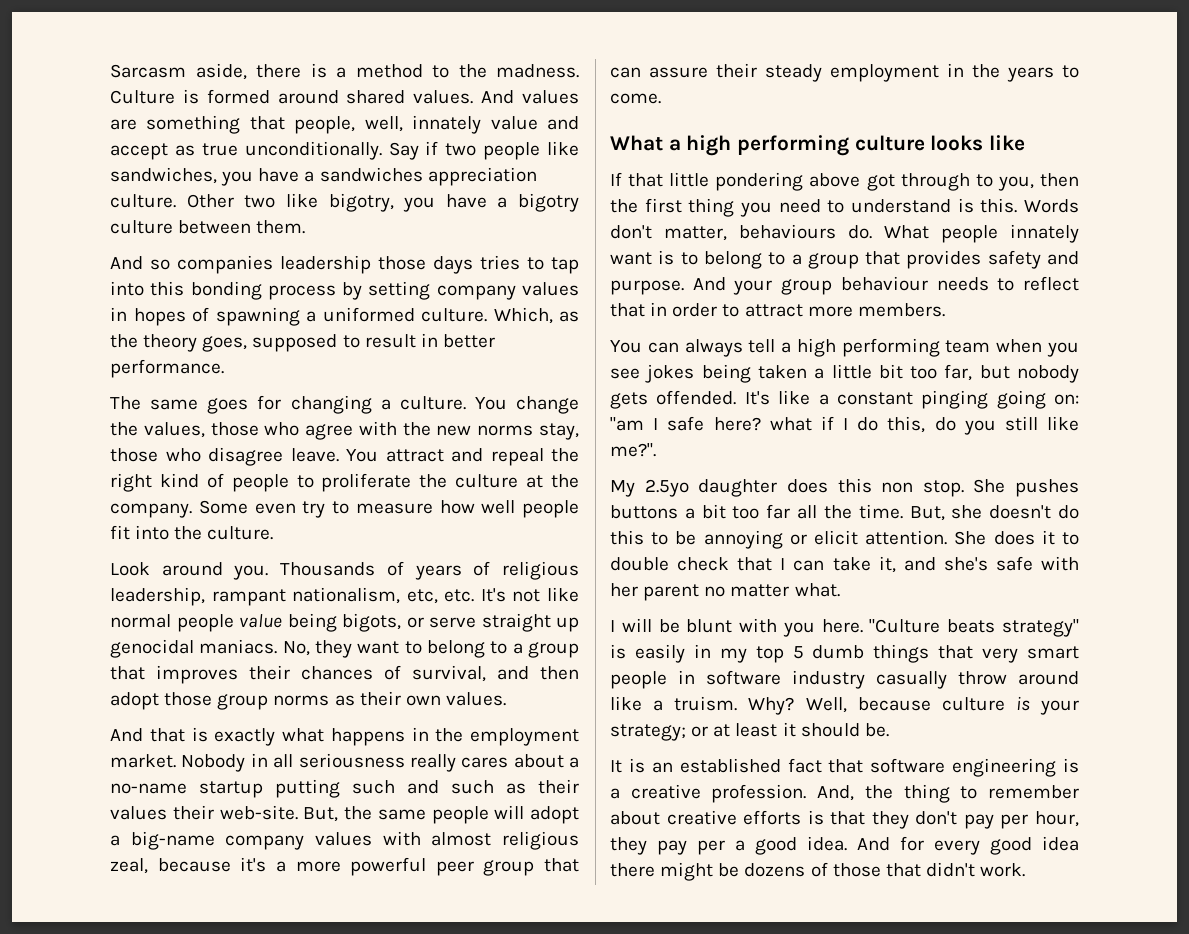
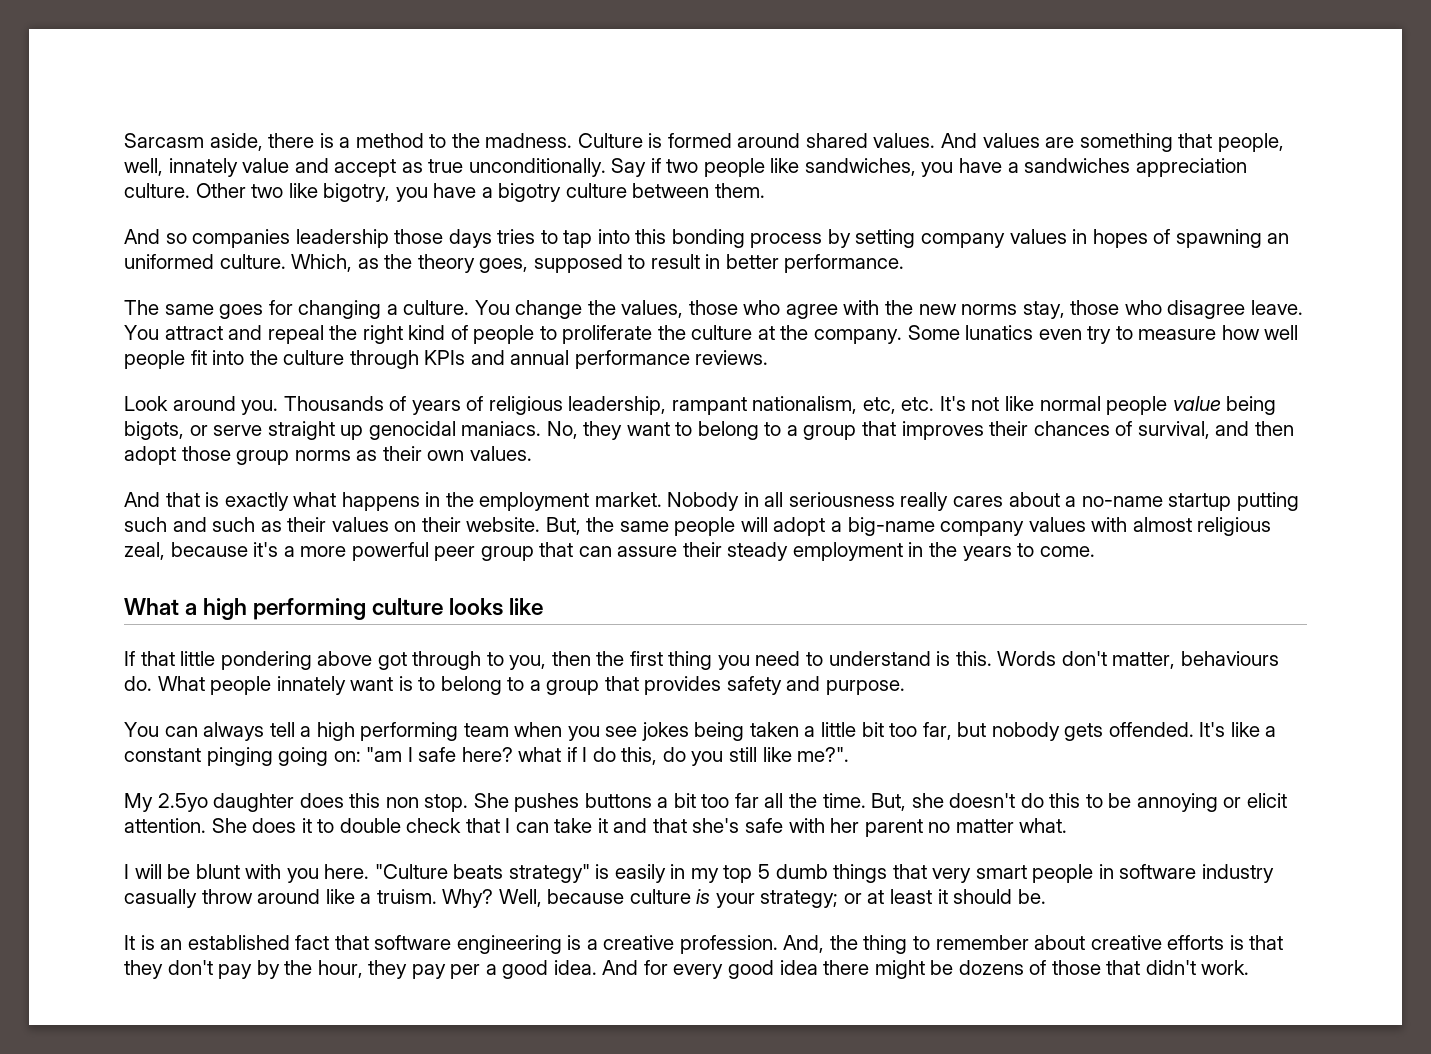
- And so companies leadership those days tries to tap into this bonding process by setting company values in hopes of spawning a uniformed culture.
+ And so companies leadership those days tries to tap into this bonding process by setting company values in hopes of spawning an uniformed culture.
- Some even try to measure how well people fit into the culture.
+ Some lunatics even try to measure how well people fit into the culture through KPIs and annual performance reviews.
- Nobody in all seriousness really cares about a no-name startup putting such and such as their values their web-site.
+ Nobody in all seriousness really cares about a no-name startup putting such and such as their values on their website.
- And your group behaviour needs to reflect that in order to attract more members.
- She does it to double check that I can take it, and she's safe with her parent no matter what.
+ She does it to double check that I can take it and that she's safe with her parent no matter what.
- And, the thing to remember about creative efforts is that they don't pay per hour, they pay per a good idea.
+ And, the thing to remember about creative efforts is that they don't pay by the hour, they pay per a good idea.

